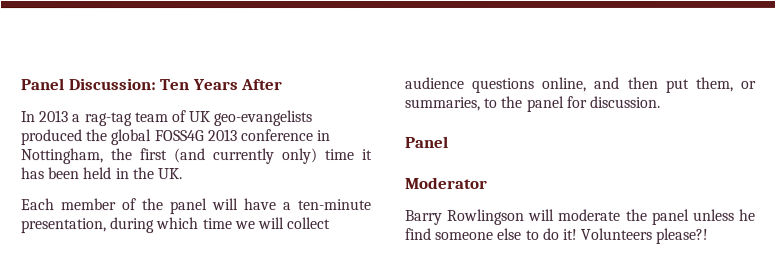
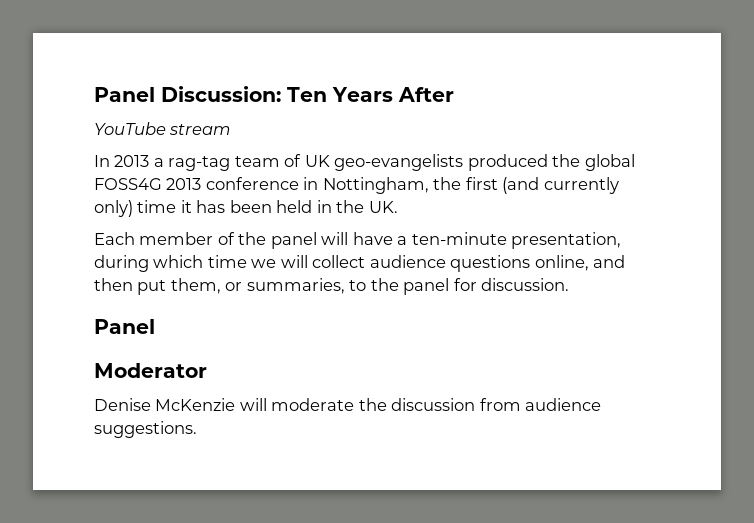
+ YouTube stream
- Barry Rowlingson will moderate the panel unless he find someone else to do it! Volunteers please?!
+ Denise McKenzie will moderate the discussion from audience suggestions.

